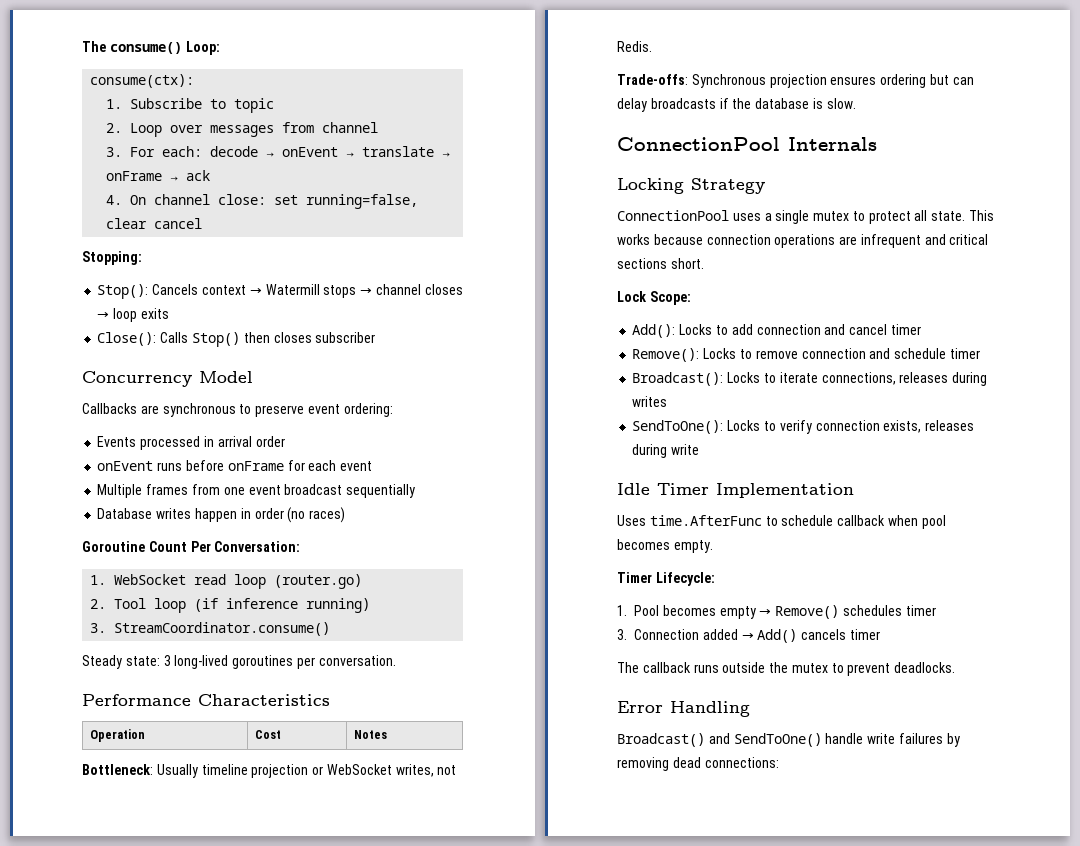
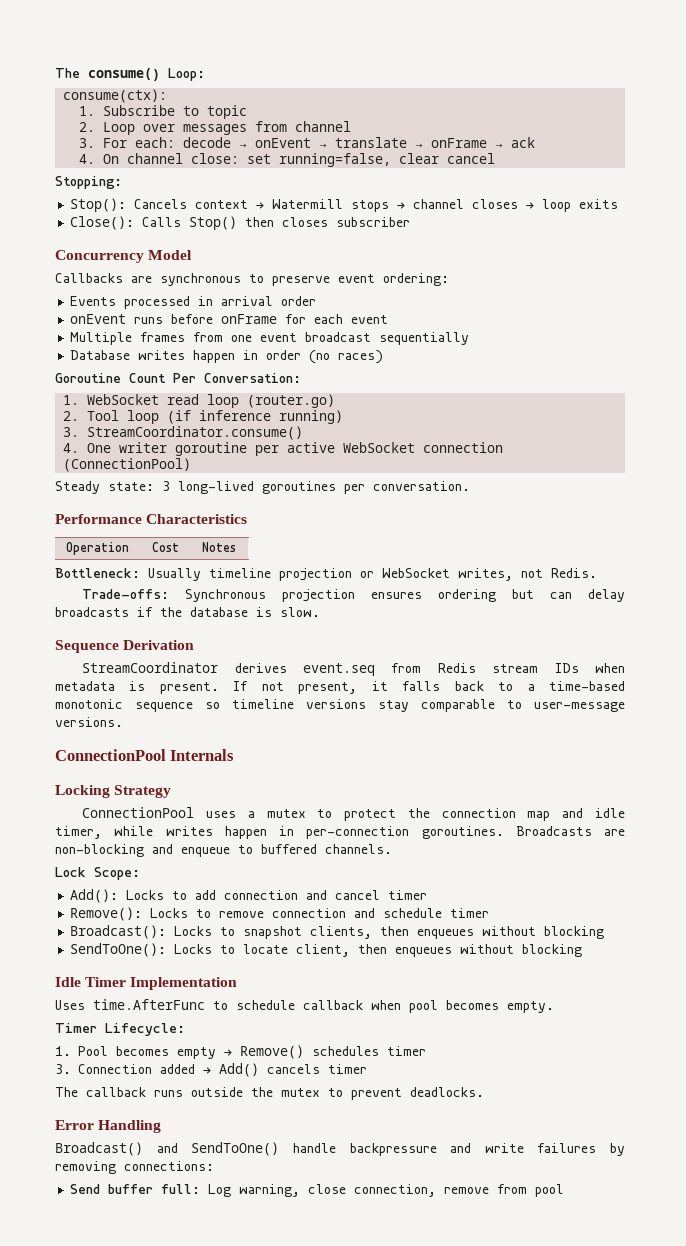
+ 4. One writer goroutine per active WebSocket connection (ConnectionPool)
+ Sequence Derivation
+ StreamCoordinator derives event.seq from Redis stream IDs when metadata is present. If not present, it falls back to a time-based monotonic sequence so timeline versions stay comparable to user-message versions.
- ConnectionPool uses a single mutex to protect all state. This works because connection operations are infrequent and critical sections short.
+ ConnectionPool uses a mutex to protect the connection map and idle timer, while writes happen in per-connection goroutines. Broadcasts are non-blocking and enqueue to buffered channels.
- Broadcast(): Locks to iterate connections, releases during writes
- SendToOne(): Locks to verify connection exists, releases during write
+ Broadcast(): Locks to snapshot clients, then enqueues without blocking
+ SendToOne(): Locks to locate client, then enqueues without blocking
- Broadcast() and SendToOne() handle write failures by removing dead connections:
+ Broadcast() and SendToOne() handle backpressure and write failures by removing connections:
+ Send buffer full: Log warning, close connection, remove from pool

